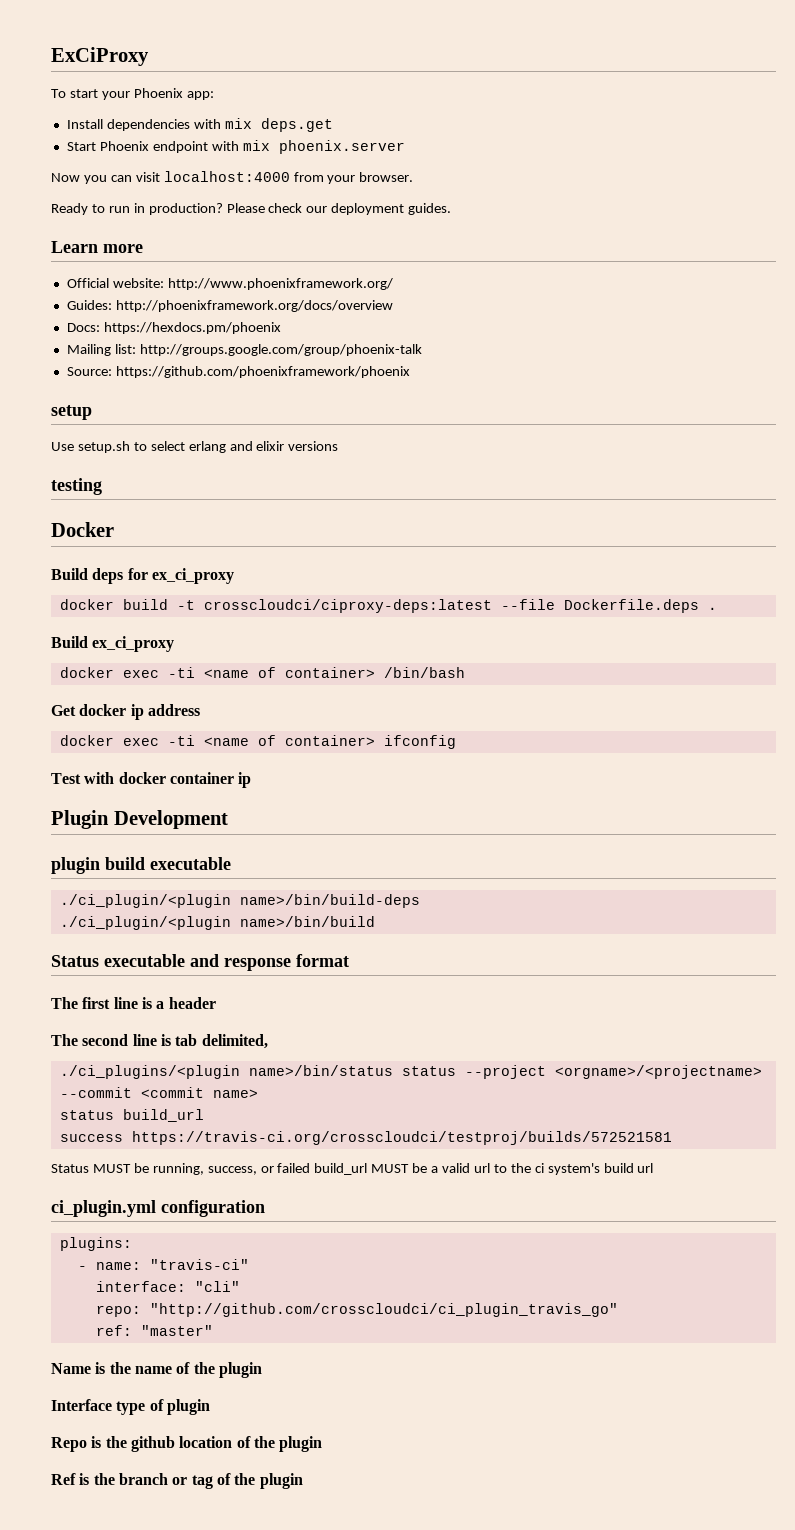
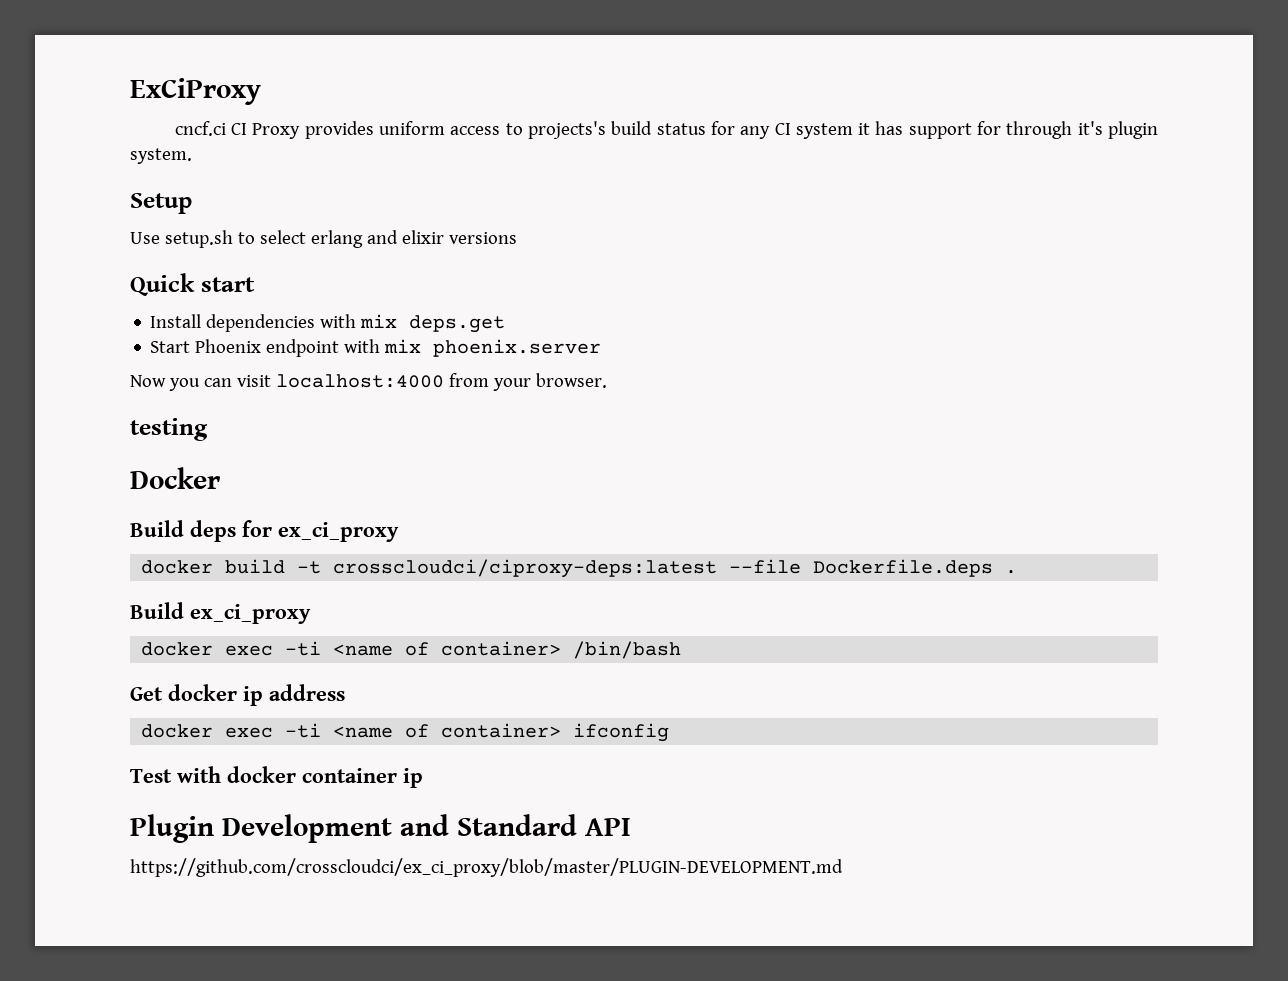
- To start your Phoenix app:
+ cncf.ci CI Proxy provides uniform access to projects's build status for any CI system it has support for through it's plugin system.
+ Setup
+ Use setup.sh to select erlang and elixir versions
+ Quick start
- Ready to run in production? Please check our deployment guides.
- Learn more
- Official website: http://www.phoenixframework.org/
- Guides: http://phoenixframework.org/docs/overview
- Docs: https://hexdocs.pm/phoenix
- Mailing list: http://groups.google.com/group/phoenix-talk
- Source: https://github.com/phoenixframework/phoenix
- setup
- Use setup.sh to select erlang and elixir versions
- Plugin Development
- plugin build executable
- ./ci_plugin/<plugin name>/bin/build-deps
- ./ci_plugin/<plugin name>/bin/build
- Status executable and response format
- The first line is a header
- The second line is tab delimited,
- ./ci_plugins/<plugin name>/bin/status status --project <orgname>/<projectname> --commit <commit name>
- status build_url
- success https://travis-ci.org/crosscloudci/testproj/builds/572521581
- Status MUST be running, success, or failed build_url MUST be a valid url to the ci system's build url
- ci_plugin.yml configuration
- plugins:
- - name: "travis-ci"
- interface: "cli"
- repo: "http://github.com/crosscloudci/ci_plugin_travis_go"
- ref: "master"
- Name is the name of the plugin
- Interface type of plugin
- Repo is the github location of the plugin
- Ref is the branch or tag of the plugin
+ Plugin Development and Standard API
+ https://github.com/crosscloudci/ex_ci_proxy/blob/master/PLUGIN-DEVELOPMENT.md

